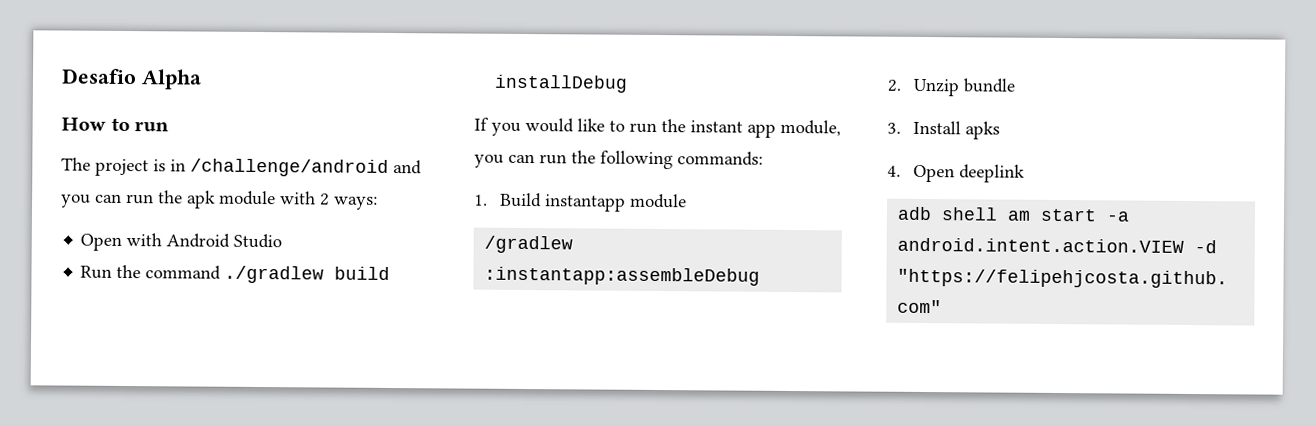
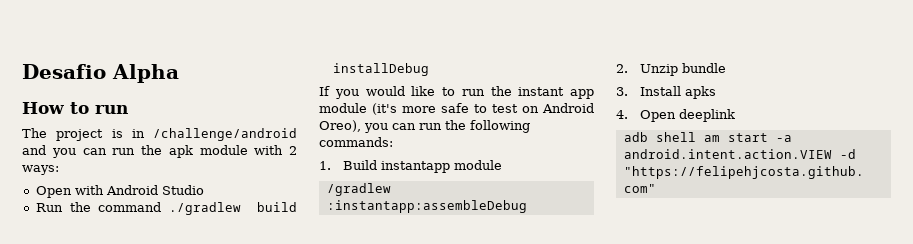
- If you would like to run the instant app module, you can run the following commands:
+ If you would like to run the instant app module (it's more safe to test on Android Oreo), you can run the following commands:

